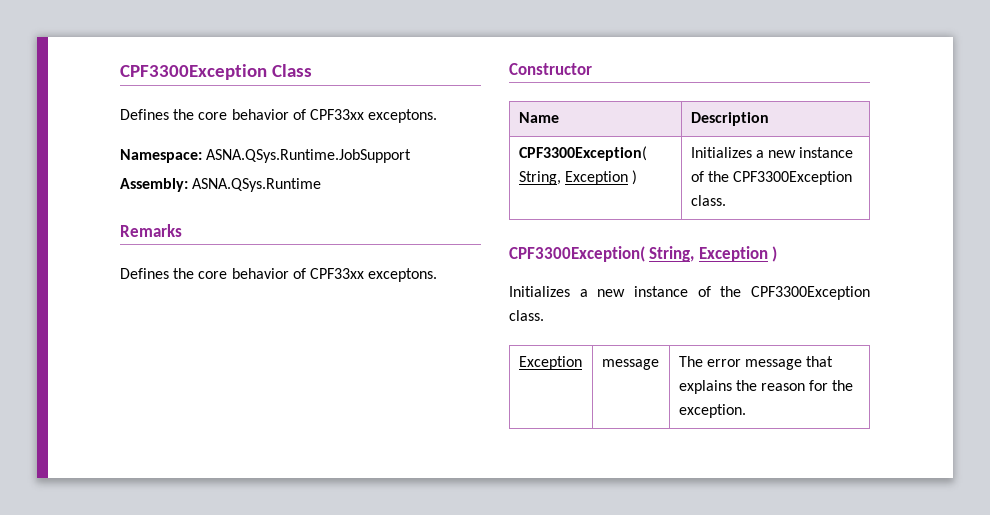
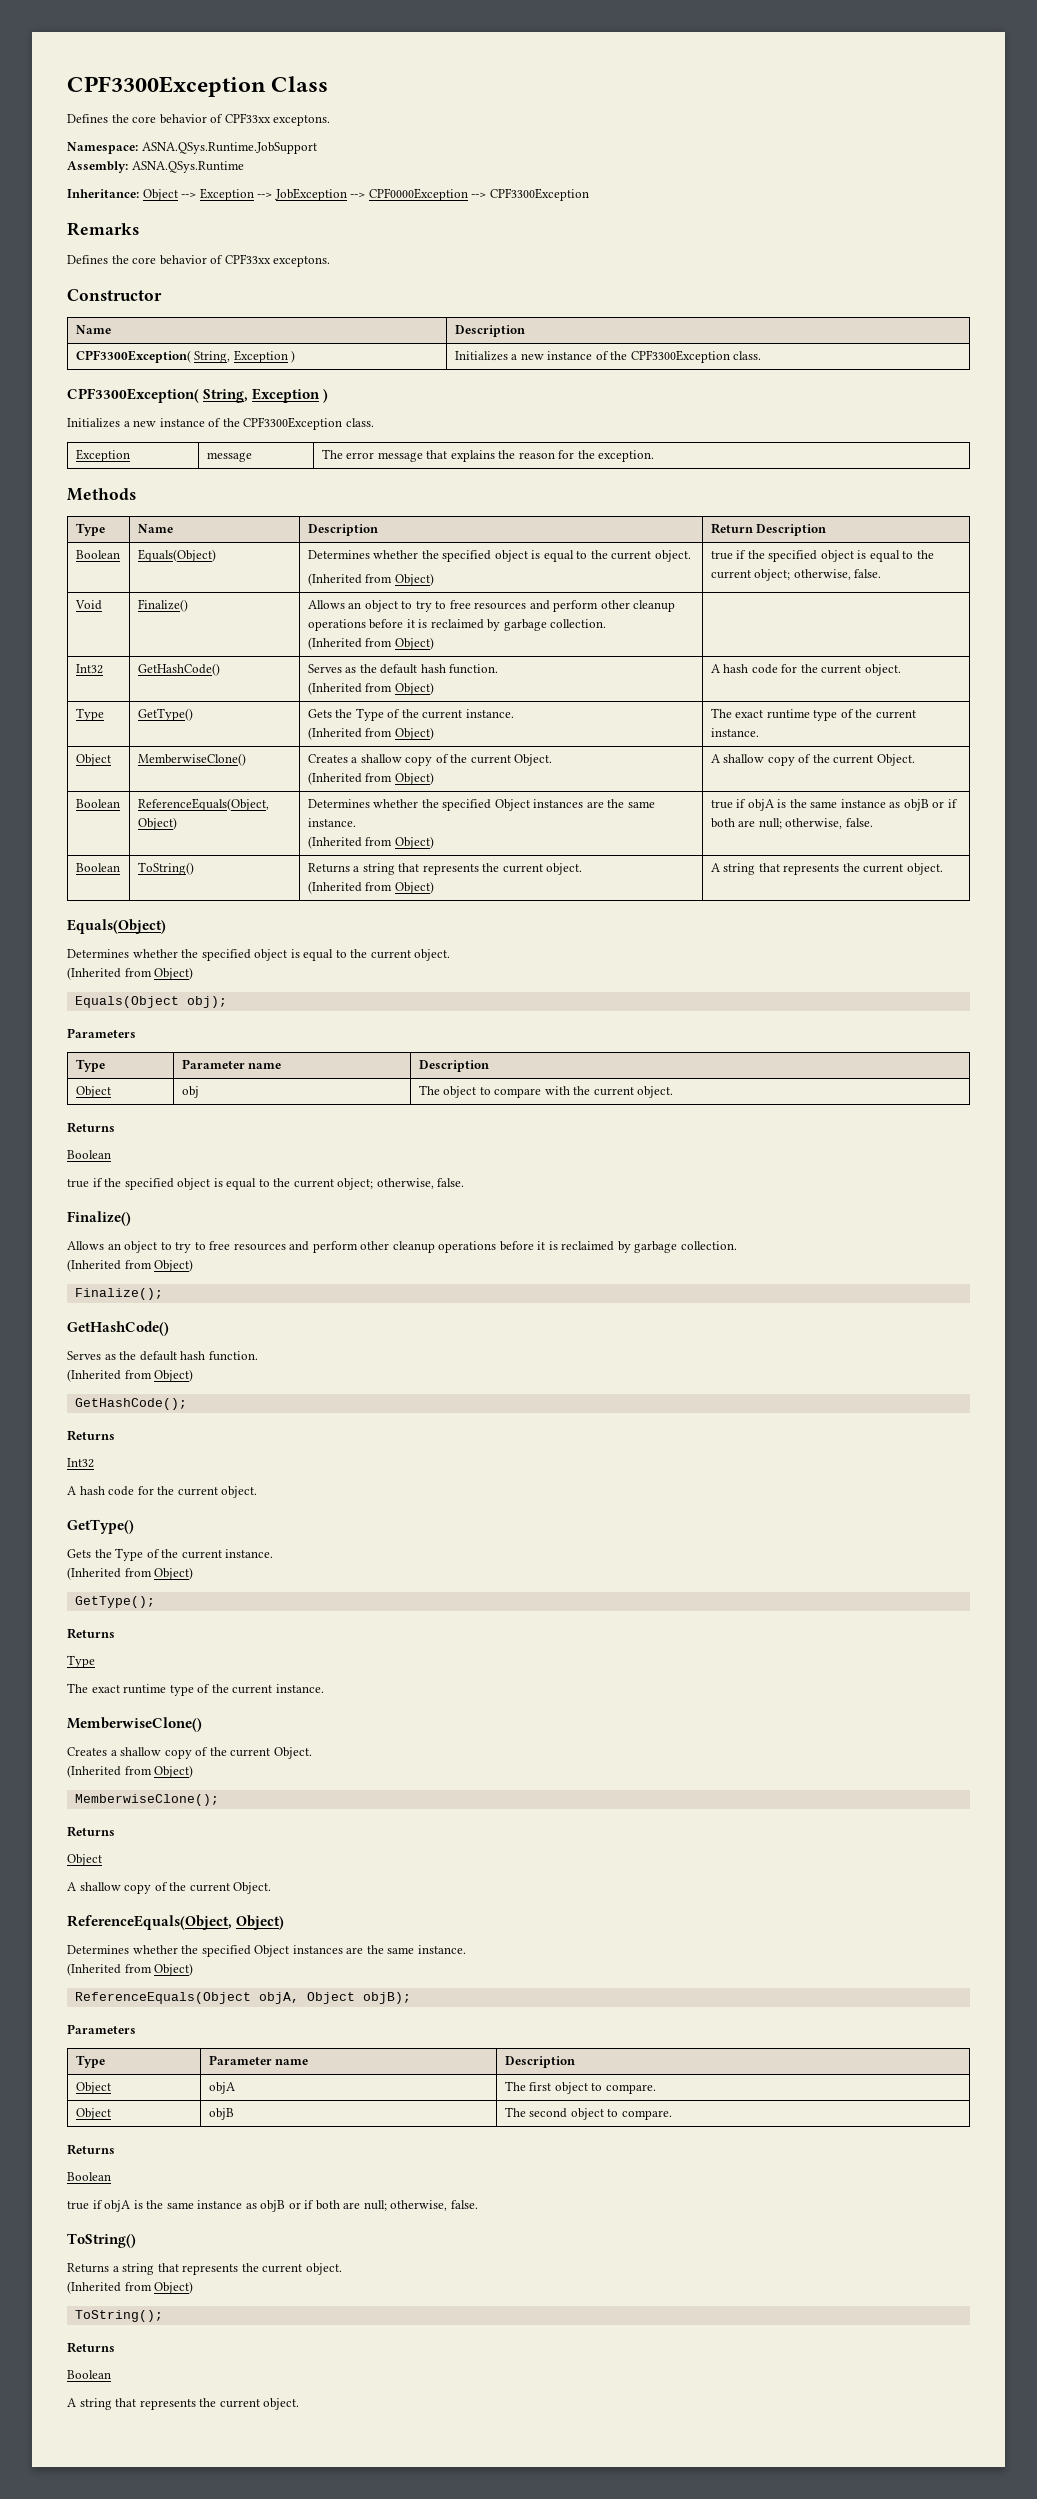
+ Inheritance: Object --> Exception --> JobException --> CPF0000Exception --> CPF3300Exception
+ Methods
+ Type | Name | Description | Return Description
+ Boolean | Equals(Object) | Determines whether the specified object is equal to the current object.
+ (Inherited from Object) | true if the specified object is equal to the current object; otherwise, false.
+ Void | Finalize() | Allows an object to try to free resources and perform other cleanup operations before it is reclaimed by garbage collection.
+ (Inherited from Object) |
+ Int32 | GetHashCode() | Serves as the default hash function.
+ (Inherited from Object) | A hash code for the current object.
+ Type | GetType() | Gets the Type of the current instance.
+ (Inherited from Object) | The exact runtime type of the current instance.
+ Object | MemberwiseClone() | Creates a shallow copy of the current Object.
+ (Inherited from Object) | A shallow copy of the current Object.
+ Boolean | ReferenceEquals(Object, Object) | Determines whether the specified Object instances are the same instance.
+ (Inherited from Object) | true if objA is the same instance as objB or if both are null; otherwise, false.
+ Boolean | ToString() | Returns a string that represents the current object.
+ (Inherited from Object) | A string that represents the current object.
+ Equals(Object)
+ Determines whether the specified object is equal to the current object.
+ (Inherited from Object)
+ Equals(Object obj);
+ Parameters
+ Type | Parameter name | Description
+ Object | obj | The object to compare with the current object.
+ Returns
+ Boolean
+ true if the specified object is equal to the current object; otherwise, false.
+ Finalize()
+ Allows an object to try to free resources and perform other cleanup operations before it is reclaimed by garbage collection.
+ (Inherited from Object)
+ Finalize();
+ GetHashCode()
+ Serves as the default hash function.
+ (Inherited from Object)
+ GetHashCode();
+ Returns
+ Int32
+ A hash code for the current object.
+ GetType()
+ Gets the Type of the current instance.
+ (Inherited from Object)
+ GetType();
+ Returns
+ Type
+ The exact runtime type of the current instance.
+ MemberwiseClone()
+ Creates a shallow copy of the current Object.
+ (Inherited from Object)
+ MemberwiseClone();
+ Returns
+ Object
+ A shallow copy of the current Object.
+ ReferenceEquals(Object, Object)
+ Determines whether the specified Object instances are the same instance.
+ (Inherited from Object)
+ ReferenceEquals(Object objA, Object objB);
+ Parameters
+ Type | Parameter name | Description
+ Object | objA | The first object to compare.
+ Object | objB | The second object to compare.
+ Returns
+ Boolean
+ true if objA is the same instance as objB or if both are null; otherwise, false.
+ ToString()
+ Returns a string that represents the current object.
+ (Inherited from Object)
+ ToString();
+ Returns
+ Boolean
+ A string that represents the current object.

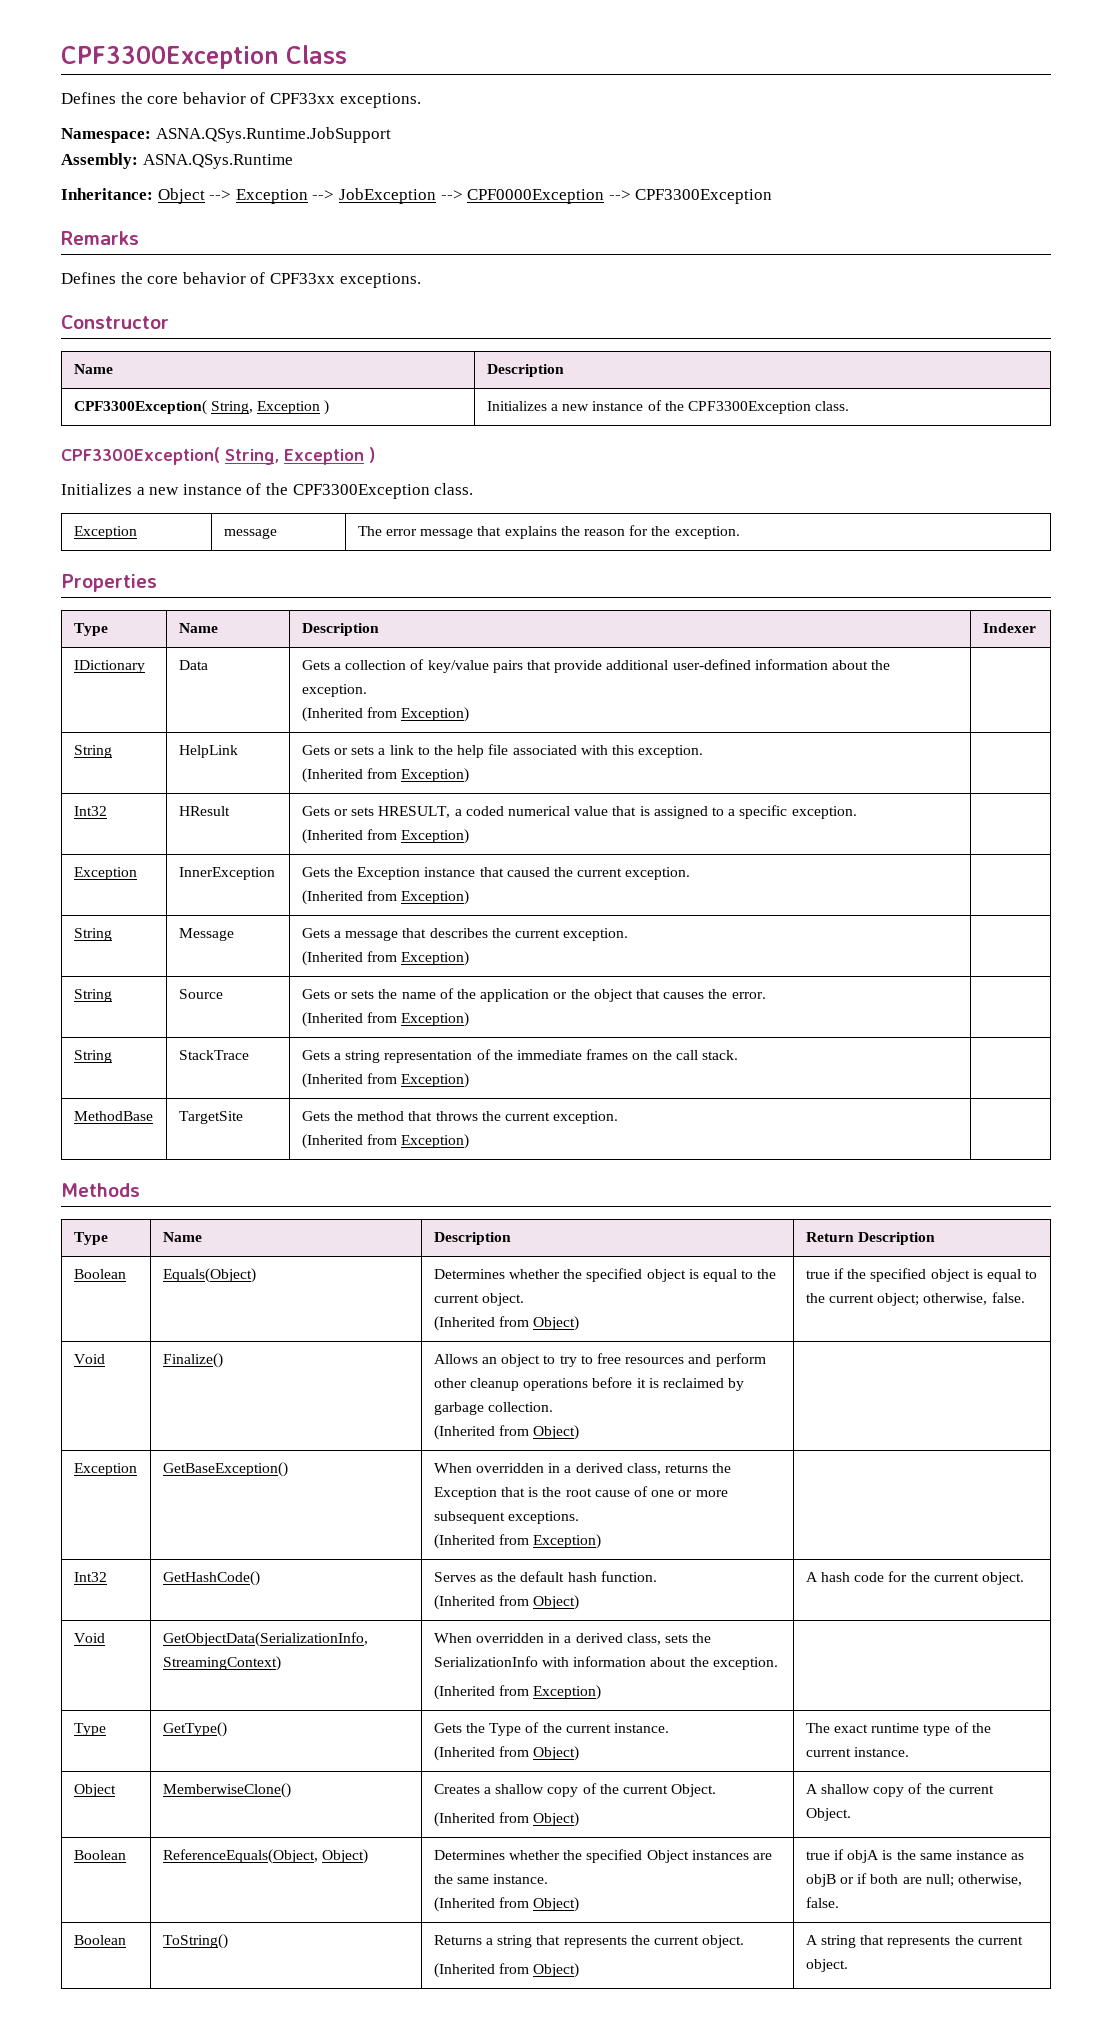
  CPF3300Exception Class
- Defines the core behavior of CPF33xx exceptons.
+ Defines the core behavior of CPF33xx exceptions.
  Remarks
- Defines the core behavior of CPF33xx exceptons.
+ Defines the core behavior of CPF33xx exceptions.
+ Properties
+ Type | Name | Description | Indexer
+ IDictionary | Data | Gets a collection of key/value pairs that provide additional user-defined information about the exception.
+ (Inherited from Exception) |
+ String | HelpLink | Gets or sets a link to the help file associated with this exception.
+ (Inherited from Exception) |
+ Int32 | HResult | Gets or sets HRESULT, a coded numerical value that is assigned to a specific exception.
+ (Inherited from Exception) |
+ Exception | InnerException | Gets the Exception instance that caused the current exception.
+ (Inherited from Exception) |
+ String | Message | Gets a message that describes the current exception.
+ (Inherited from Exception) |
+ String | Source | Gets or sets the name of the application or the object that causes the error.
+ (Inherited from Exception) |
+ String | StackTrace | Gets a string representation of the immediate frames on the call stack.
+ (Inherited from Exception) |
+ MethodBase | TargetSite | Gets the method that throws the current exception.
+ (Inherited from Exception) |
+ Exception | GetBaseException() | When overridden in a derived class, returns the Exception that is the root cause of one or more subsequent exceptions.
+ (Inherited from Exception) |
+ Void | GetObjectData(SerializationInfo, StreamingContext) | When overridden in a derived class, sets the SerializationInfo with information about the exception.
+ (Inherited from Exception) |
  Boolean | ToString() | Returns a string that represents the current object.
  (Inherited from Object) | A string that represents the current object.
- Equals(Object)
- Determines whether the specified object is equal to the current object.
- (Inherited from Object)
- Equals(Object obj);
- Parameters
- Type | Parameter name | Description
- Object | obj | The object to compare with the current object.
- Returns
- Boolean
- true if the specified object is equal to the current object; otherwise, false.
- Finalize()
- Allows an object to try to free resources and perform other cleanup operations before it is reclaimed by garbage collection.
- (Inherited from Object)
- Finalize();
- GetHashCode()
- Serves as the default hash function.
- (Inherited from Object)
- GetHashCode();
- Returns
- Int32
- A hash code for the current object.
- GetType()
- Gets the Type of the current instance.
- (Inherited from Object)
- GetType();
- Returns
- Type
- The exact runtime type of the current instance.
- MemberwiseClone()
- Creates a shallow copy of the current Object.
- (Inherited from Object)
- MemberwiseClone();
- Returns
- Object
- A shallow copy of the current Object.
- ReferenceEquals(Object, Object)
- Determines whether the specified Object instances are the same instance.
- (Inherited from Object)
- ReferenceEquals(Object objA, Object objB);
- Parameters
- Type | Parameter name | Description
- Object | objA | The first object to compare.
- Object | objB | The second object to compare.
- Returns
- Boolean
- true if objA is the same instance as objB or if both are null; otherwise, false.
- ToString()
- Returns a string that represents the current object.
- (Inherited from Object)
- ToString();
- Returns
- Boolean
- A string that represents the current object.

